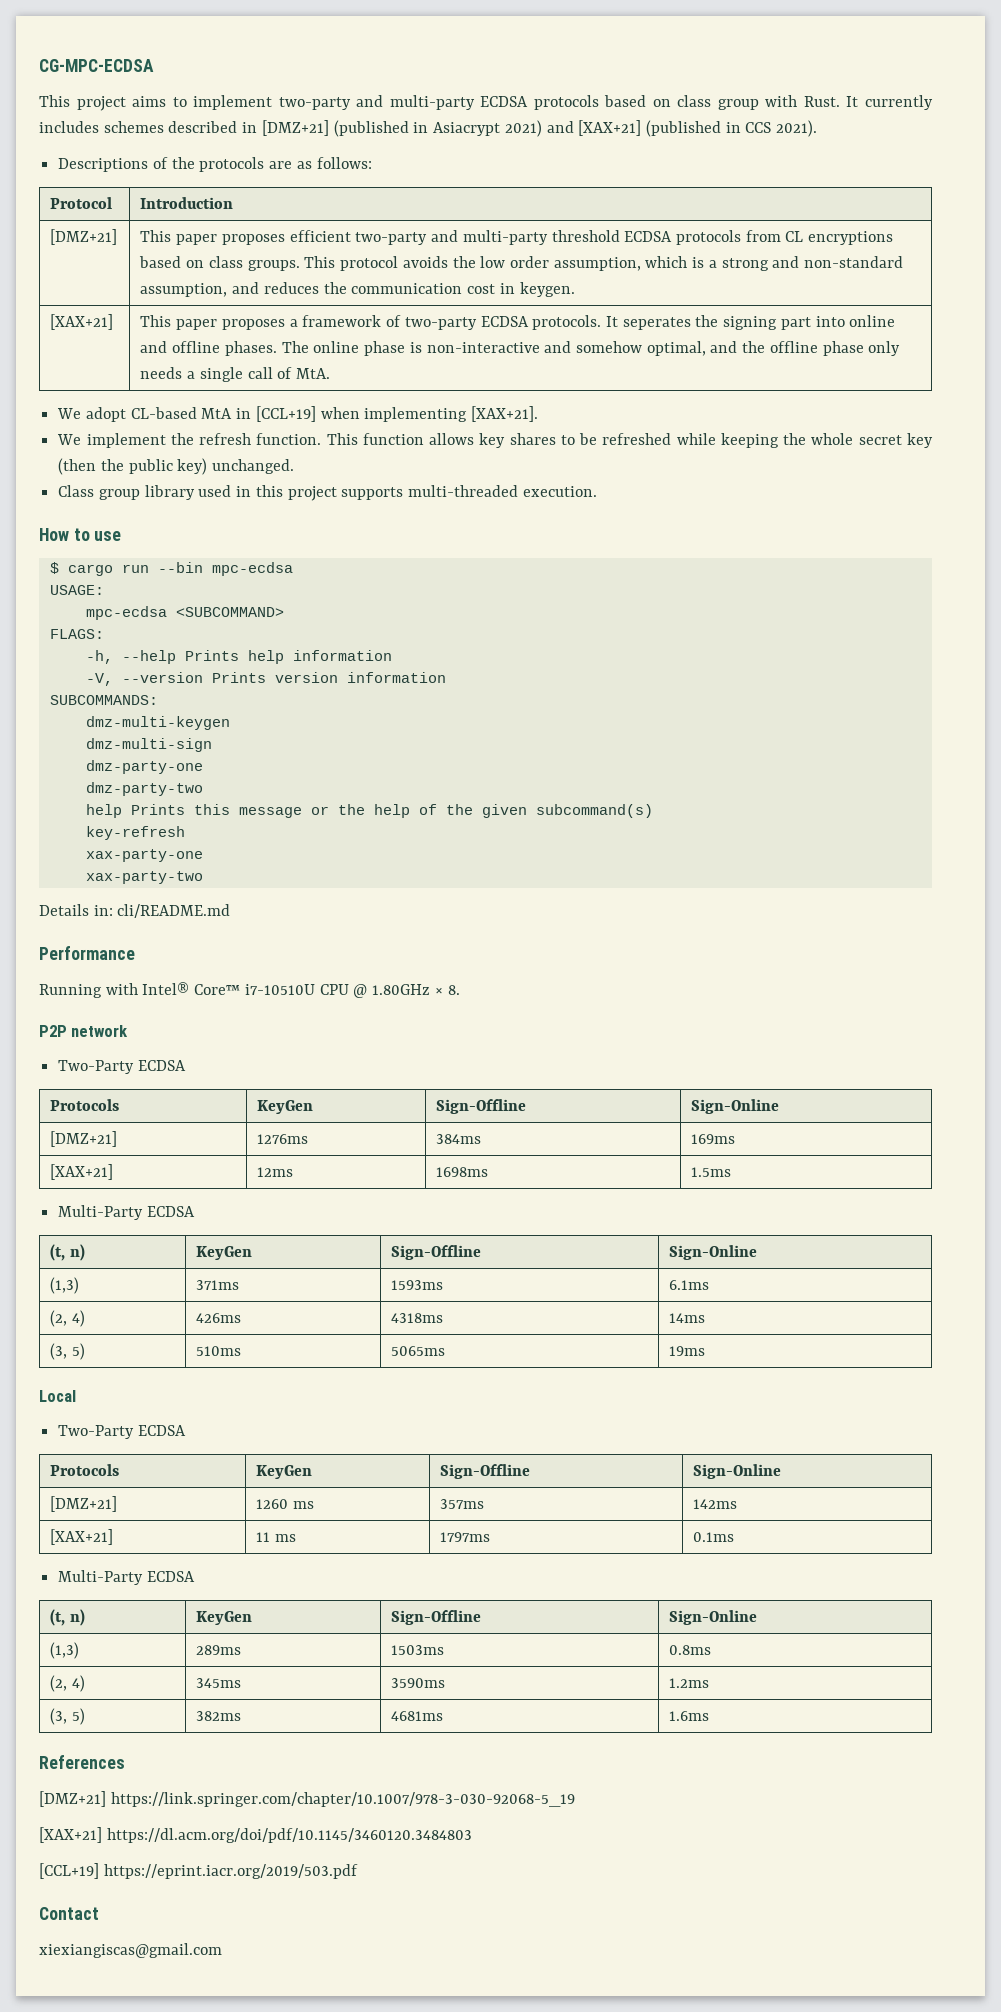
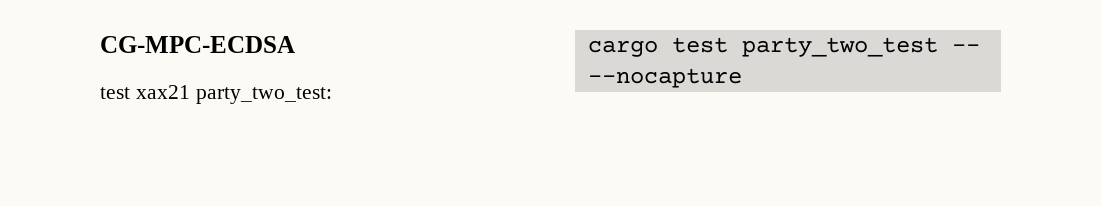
- This project aims to implement two-party and multi-party ECDSA protocols based on class group with Rust. It currently includes schemes described in [DMZ+21] (published in Asiacrypt 2021) and [XAX+21] (published in CCS 2021).
- Descriptions of the protocols are as follows:
- Protocol | Introduction
- [DMZ+21] | This paper proposes efficient two-party and multi-party threshold ECDSA protocols from CL encryptions based on class groups. This protocol avoids the low order assumption, which is a strong and non-standard assumption, and reduces the communication cost in keygen.
- [XAX+21] | This paper proposes a framework of two-party ECDSA protocols. It seperates the signing part into online and offline phases. The online phase is non-interactive and somehow optimal, and the offline phase only needs a single call of MtA.
- We adopt CL-based MtA in [CCL+19] when implementing [XAX+21].
- We implement the refresh function. This function allows key shares to be refreshed while keeping the whole secret key (then the public key) unchanged.
- Class group library used in this project supports multi-threaded execution.
- How to use
- $ cargo run --bin mpc-ecdsa
- USAGE:
- mpc-ecdsa <SUBCOMMAND>
- FLAGS:
- -h, --help Prints help information
- -V, --version Prints version information
- SUBCOMMANDS:
- dmz-multi-keygen
- dmz-multi-sign
- dmz-party-one
- dmz-party-two
- help Prints this message or the help of the given subcommand(s)
- key-refresh
- xax-party-one
- xax-party-two
- Details in: cli/README.md
- Performance
- Running with Intel® Core™ i7-10510U CPU @ 1.80GHz × 8.
- P2P network
- Two-Party ECDSA
- Protocols | KeyGen | Sign-Offline | Sign-Online
- [DMZ+21] | 1276ms | 384ms | 169ms
- [XAX+21] | 12ms | 1698ms | 1.5ms
- Multi-Party ECDSA
- (t, n) | KeyGen | Sign-Offline | Sign-Online
- (1,3) | 371ms | 1593ms | 6.1ms
- (2, 4) | 426ms | 4318ms | 14ms
- (3, 5) | 510ms | 5065ms | 19ms
- Local
- Two-Party ECDSA
- Protocols | KeyGen | Sign-Offline | Sign-Online
- [DMZ+21] | 1260 ms | 357ms | 142ms
- [XAX+21] | 11 ms | 1797ms | 0.1ms
- Multi-Party ECDSA
- (t, n) | KeyGen | Sign-Offline | Sign-Online
- (1,3) | 289ms | 1503ms | 0.8ms
- (2, 4) | 345ms | 3590ms | 1.2ms
- (3, 5) | 382ms | 4681ms | 1.6ms
- References
- [DMZ+21] https://link.springer.com/chapter/10.1007/978-3-030-92068-5_19
- [XAX+21] https://dl.acm.org/doi/pdf/10.1145/3460120.3484803
- [CCL+19] https://eprint.iacr.org/2019/503.pdf
- Contact
- xiexiangiscas@gmail.com
+ test xax21 party_two_test:
+ cargo test party_two_test -- --nocapture

